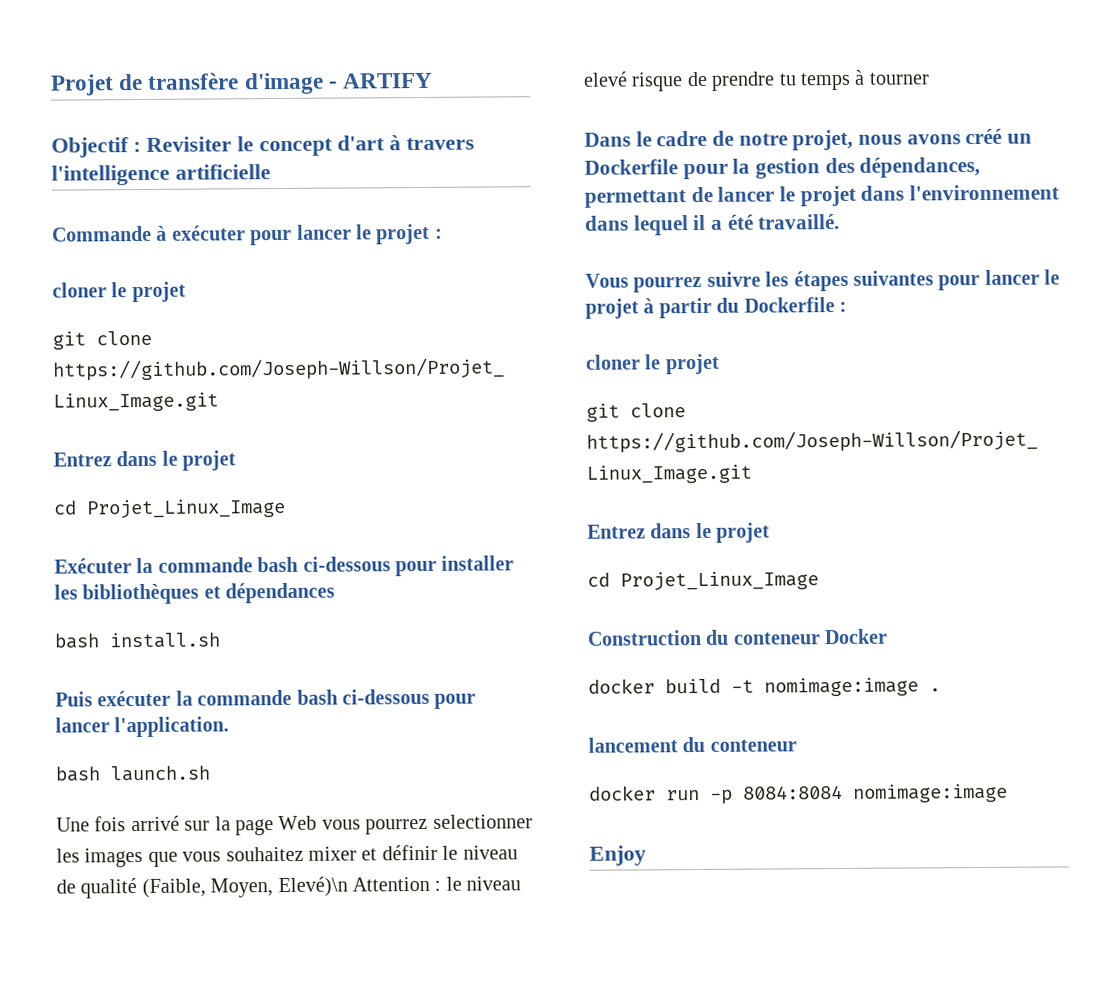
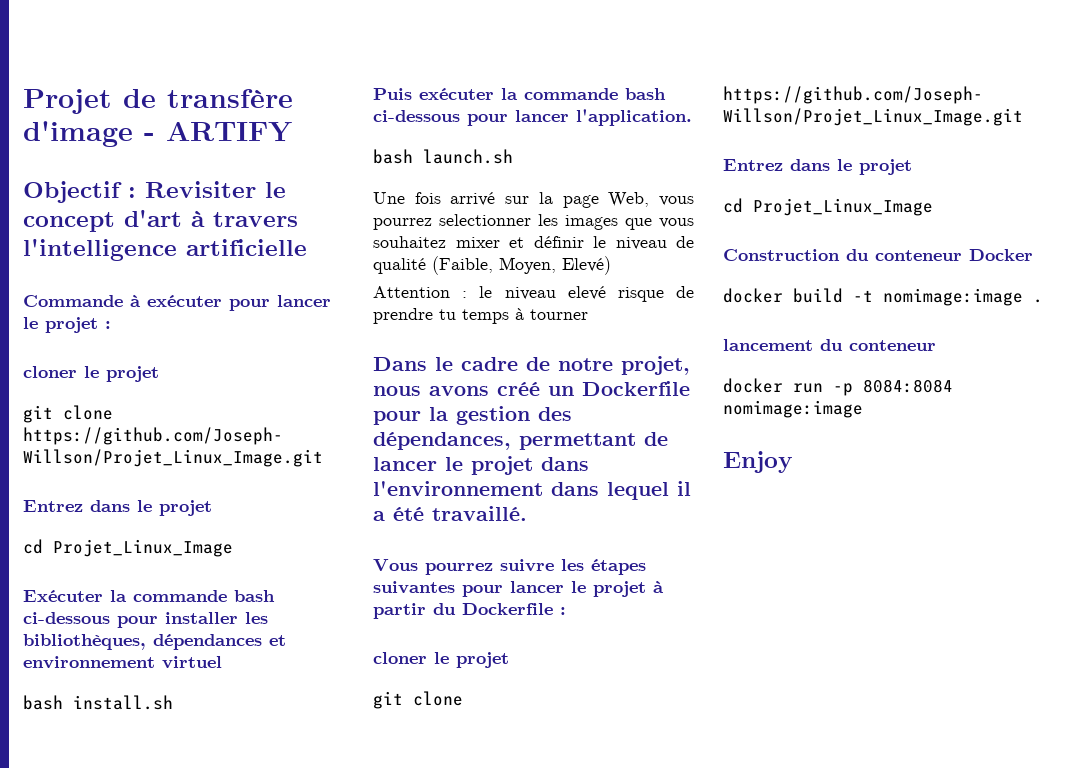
- Exécuter la commande bash ci-dessous pour installer les bibliothèques et dépendances
+ Exécuter la commande bash ci-dessous pour installer les bibliothèques, dépendances et environnement virtuel
- Une fois arrivé sur la page Web vous pourrez selectionner les images que vous souhaitez mixer et définir le niveau de qualité (Faible, Moyen, Elevé)\n Attention : le niveau elevé risque de prendre tu temps à tourner
+ Une fois arrivé sur la page Web, vous pourrez selectionner les images que vous souhaitez mixer et définir le niveau de qualité (Faible, Moyen, Elevé)
+ Attention : le niveau elevé risque de prendre tu temps à tourner

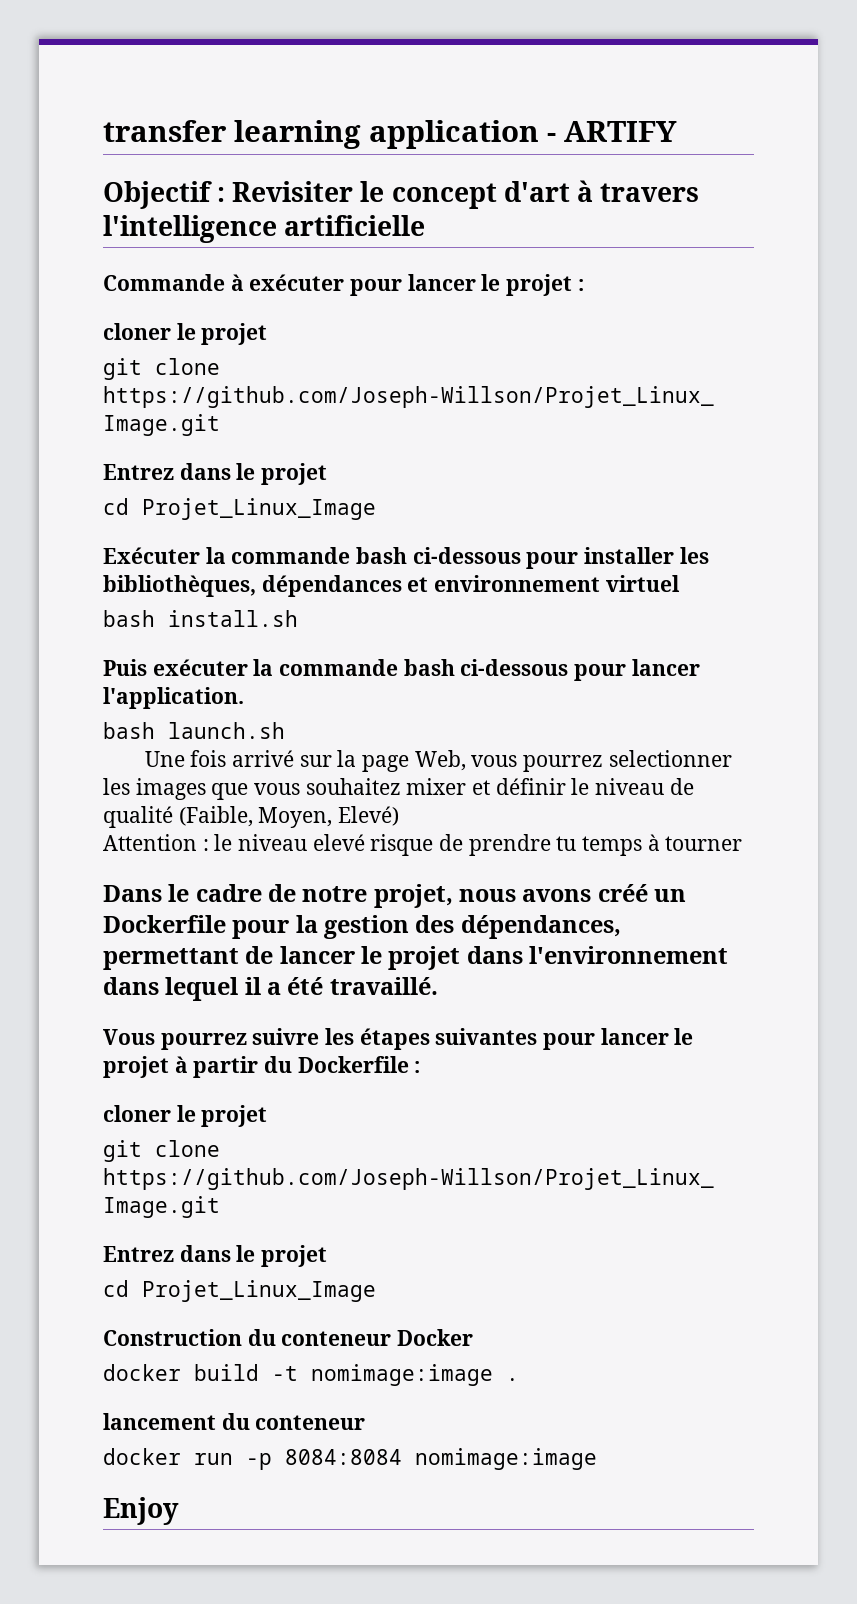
- Projet de transfère d'image - ARTIFY
+ transfer learning application - ARTIFY

